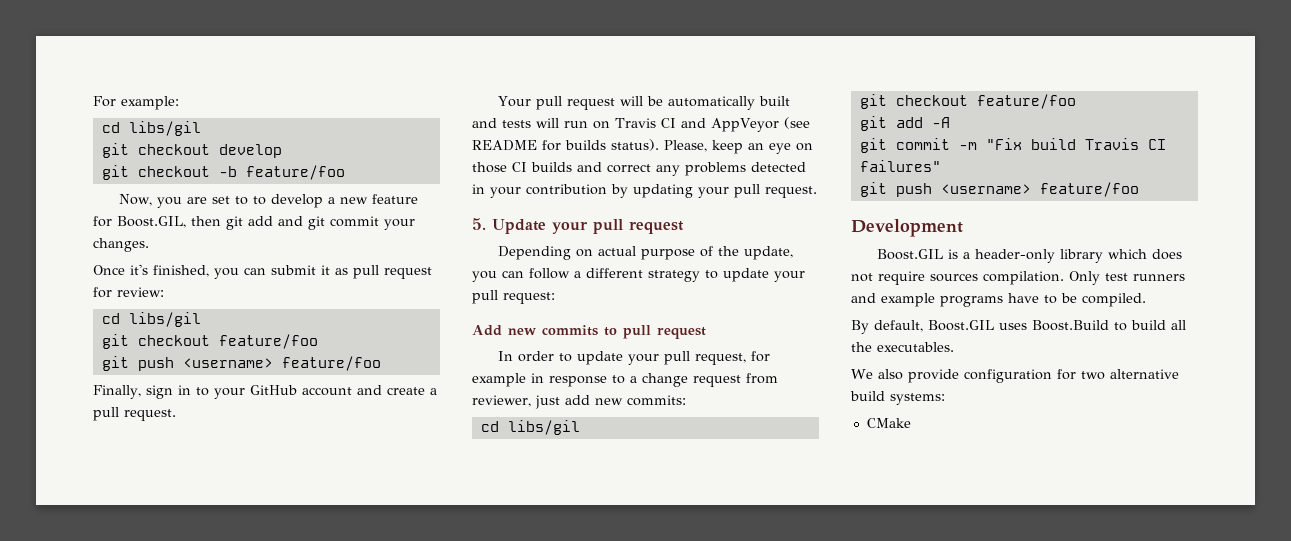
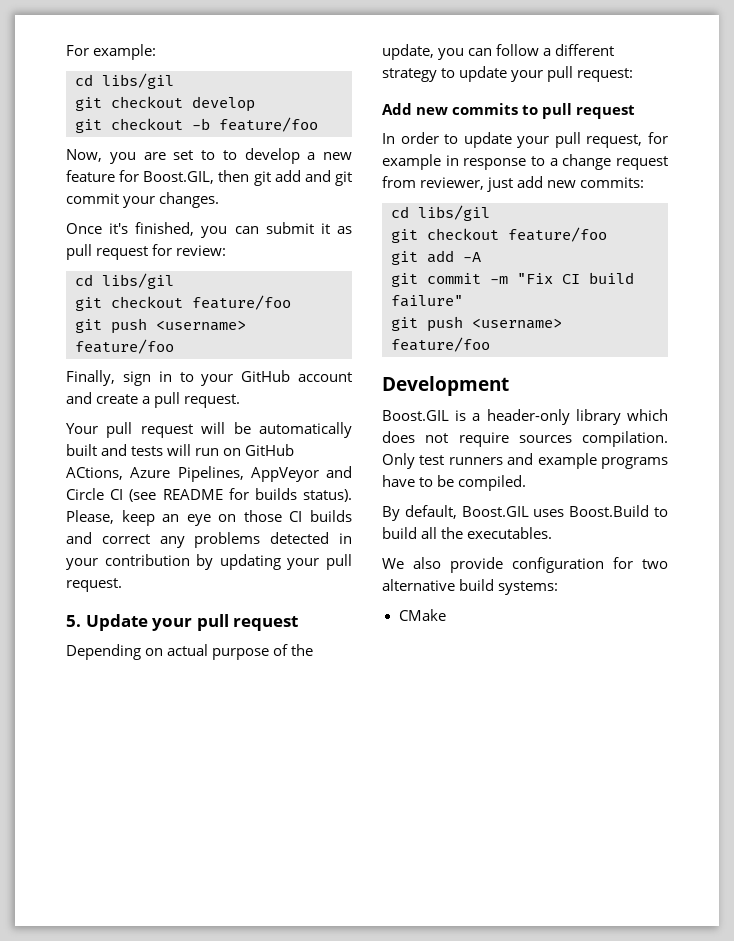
- Your pull request will be automatically built and tests will run on Travis CI and AppVeyor (see README for builds status).
+ Your pull request will be automatically built and tests will run on GitHub ACtions, Azure Pipelines, AppVeyor and Circle CI (see README for builds status).
- git commit -m "Fix build Travis CI failures"
+ git commit -m "Fix CI build failure"

